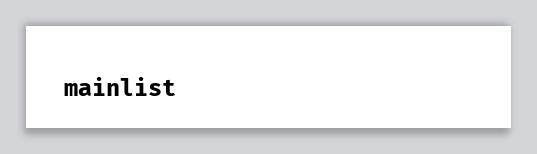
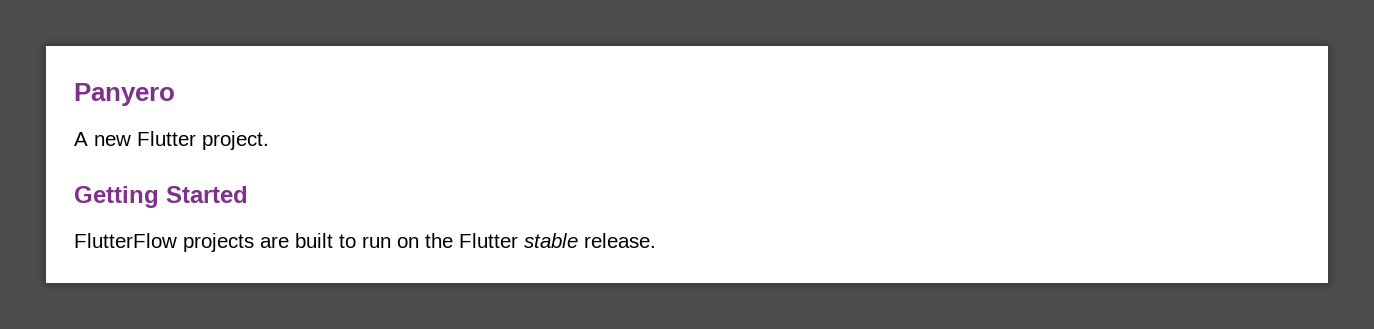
- mainlist
+ Panyero
+ A new Flutter project.
+ Getting Started
+ FlutterFlow projects are built to run on the Flutter stable release.

